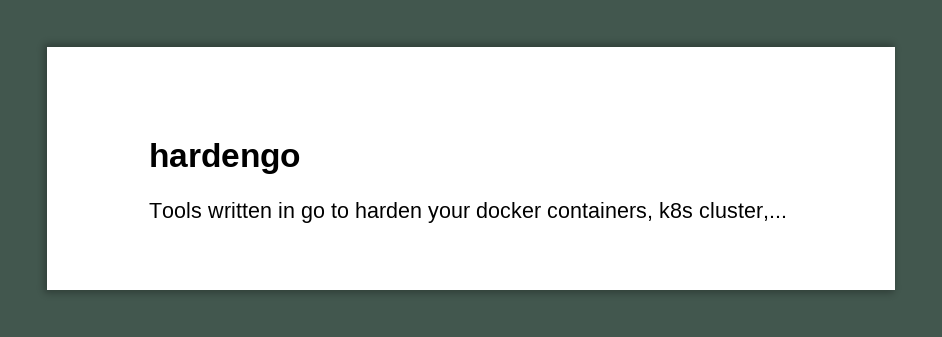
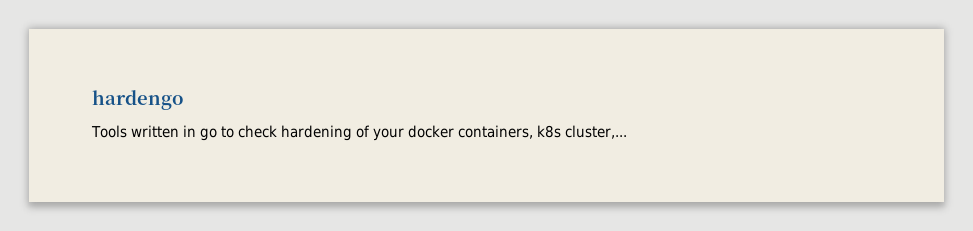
- Tools written in go to harden your docker containers, k8s cluster,...
+ Tools written in go to check hardening of your docker containers, k8s cluster,...

